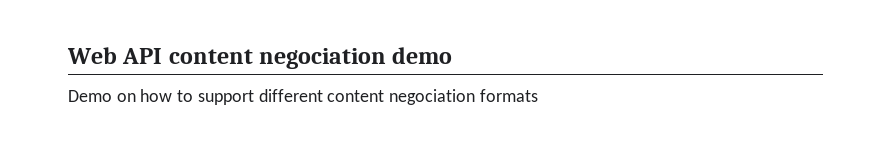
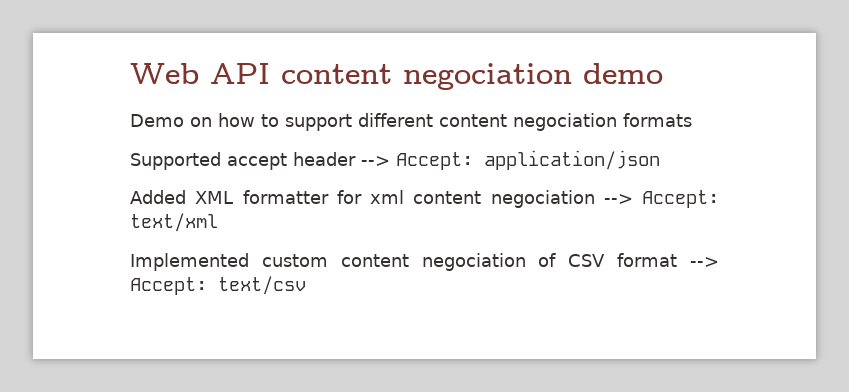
+ Supported accept header --> Accept: application/json
+ Added XML formatter for xml content negociation --> Accept: text/xml
+ Implemented custom content negociation of CSV format --> Accept: text/csv

